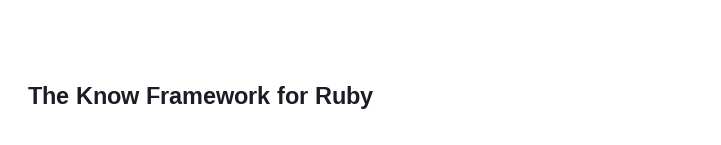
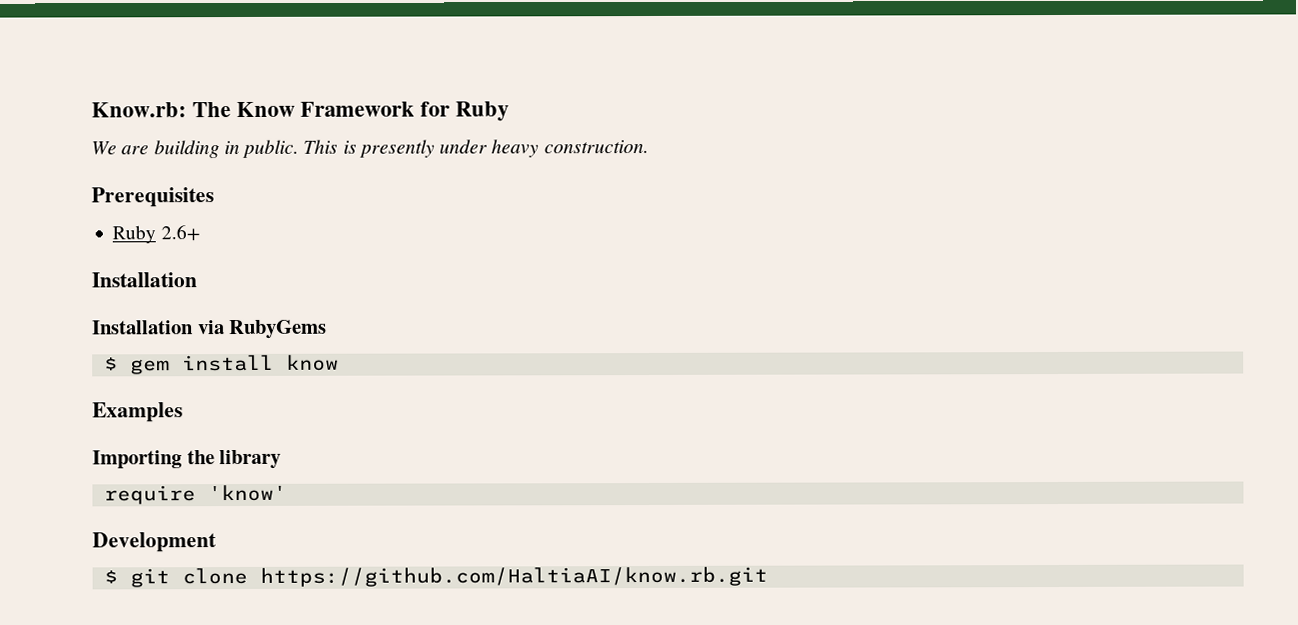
- The Know Framework for Ruby
+ Know.rb: The Know Framework for Ruby
+ We are building in public. This is presently under heavy construction.
+ Prerequisites
+ Ruby 2.6+
+ Installation
+ Installation via RubyGems
+ $ gem install know
+ Examples
+ Importing the library
+ require 'know'
+ Development
+ $ git clone https://github.com/HaltiaAI/know.rb.git

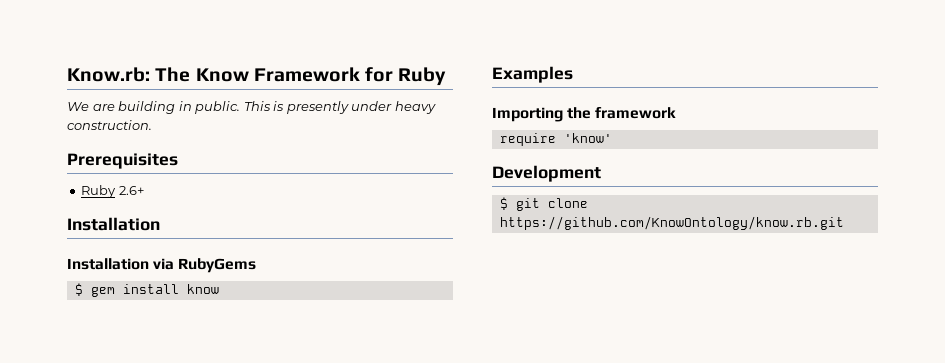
- Importing the library
+ Importing the framework
- $ git clone https://github.com/HaltiaAI/know.rb.git
+ $ git clone https://github.com/KnowOntology/know.rb.git

